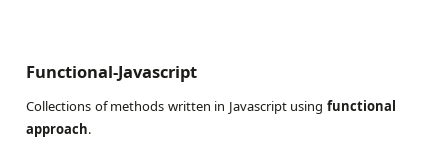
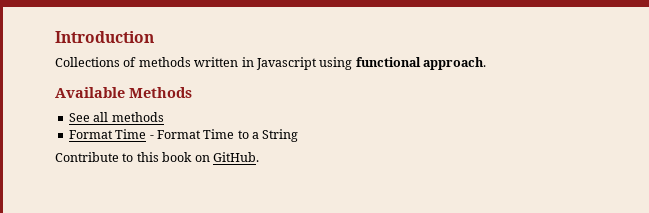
- Functional-Javascript
+ Introduction
+ Available Methods
+ See all methods
+ Format Time - Format Time to a String
+ Contribute to this book on GitHub.

